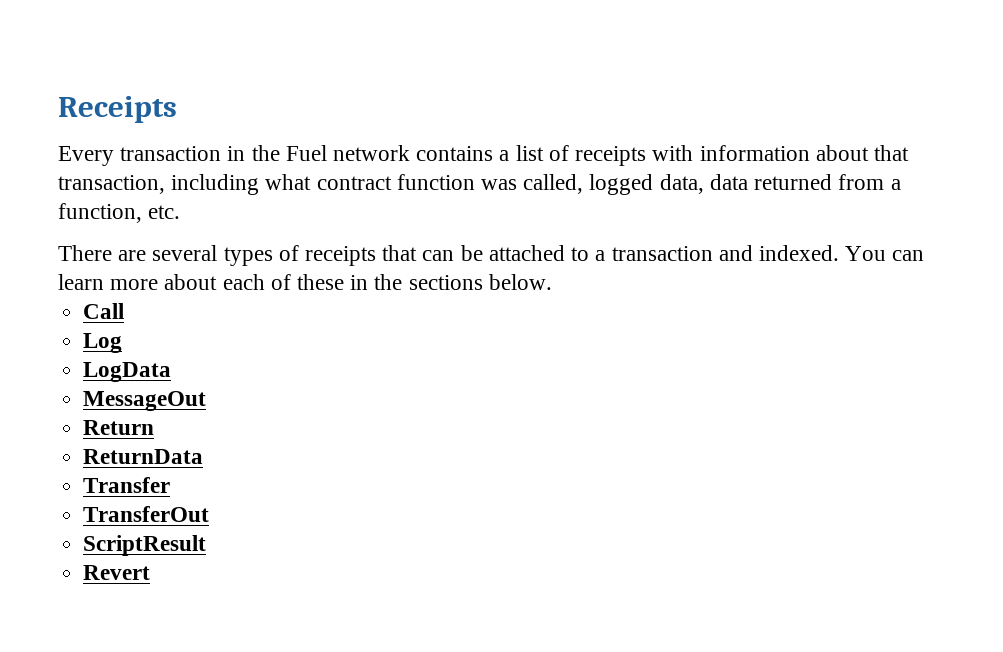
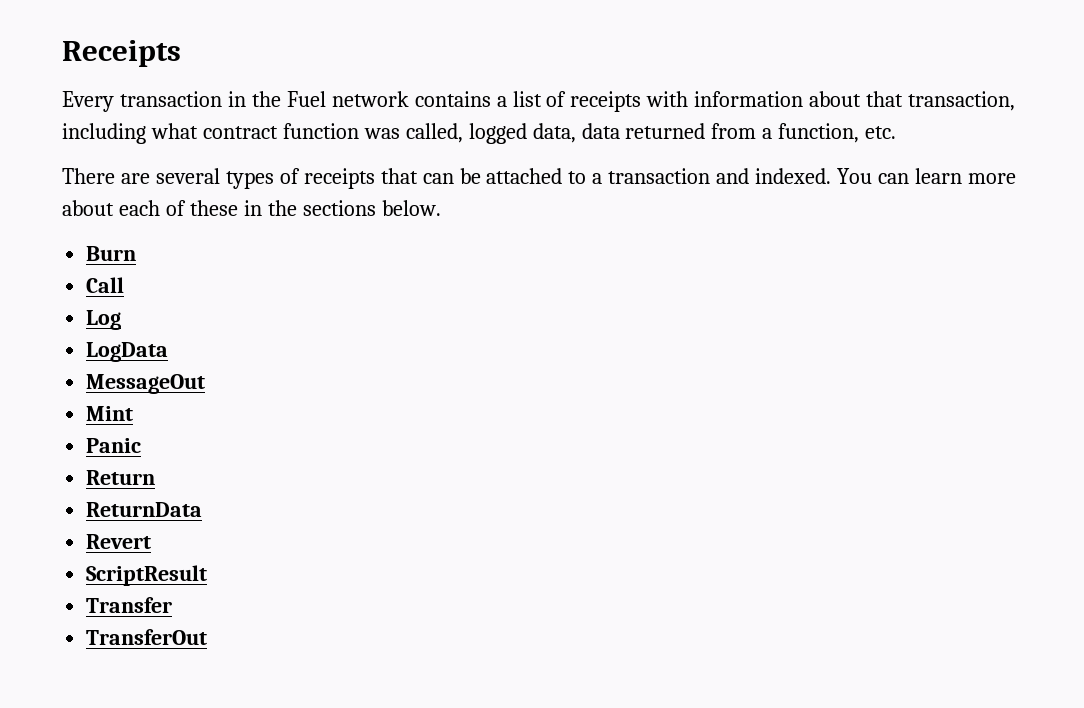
+ Burn
+ Mint
+ Panic
+ Revert
+ ScriptResult
- ScriptResult
- Revert

